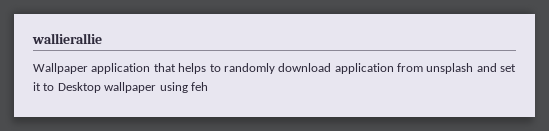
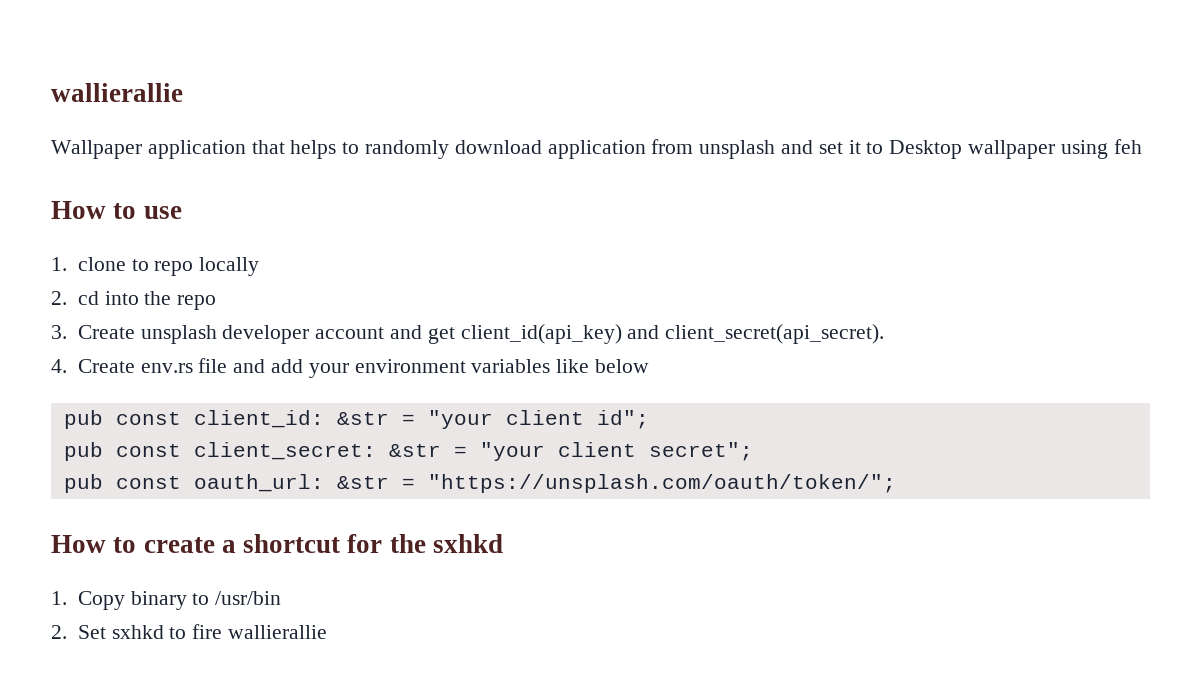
+ How to use
+ 1. clone to repo locally
+ 2. cd into the repo
+ 3. Create unsplash developer account and get client_id(api_key) and client_secret(api_secret).
+ 4. Create env.rs file and add your environment variables like below
+ pub const client_id: &str = "your client id";
+ pub const client_secret: &str = "your client secret";
+ pub const oauth_url: &str = "https://unsplash.com/oauth/token/";
+ How to create a shortcut for the sxhkd
+ 1. Copy binary to /usr/bin
+ 2. Set sxhkd to fire wallierallie

